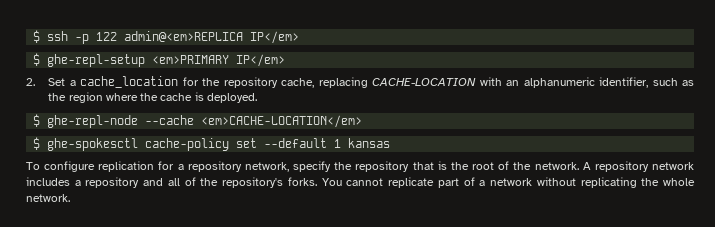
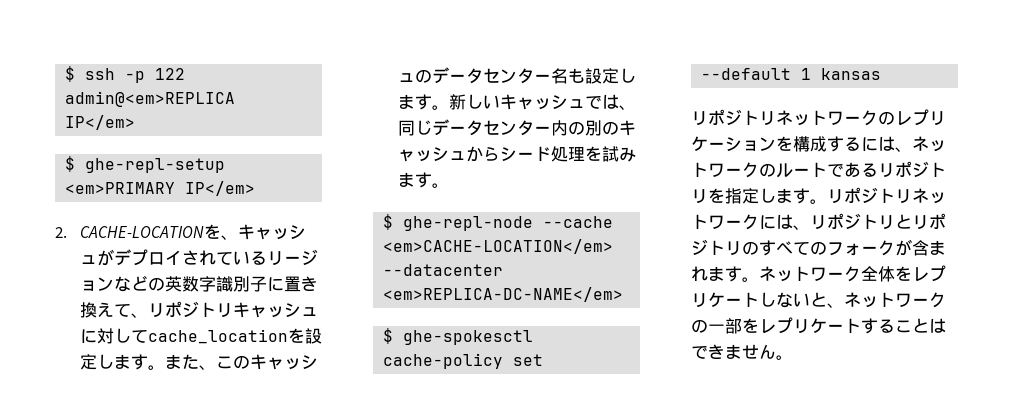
- 2. Set a cache_location for the repository cache, replacing CACHE-LOCATION with an alphanumeric identifier, such as the region where the cache is deployed.
+ 2. CACHE-LOCATIONを、キャッシュがデプロイされているリージョンなどの英数字識別子に置き換えて、リポジトリキャッシュに対してcache_locationを設定します。また、このキャッシュのデータセンター名も設定します。新しいキャッシュでは、同じデータセンター内の別のキャッシュからシード処理を試みます。
- $ ghe-repl-node --cache <em>CACHE-LOCATION</em>
+ $ ghe-repl-node --cache <em>CACHE-LOCATION</em> --datacenter <em>REPLICA-DC-NAME</em>
- To configure replication for a repository network, specify the repository that is the root of the network. A repository network includes a repository and all of the repository's forks. You cannot replicate part of a network without replicating the whole network.
+ リポジトリネットワークのレプリケーションを構成するには、ネットワークのルートであるリポジトリを指定します。リポジトリネットワークには、リポジトリとリポジトリのすべてのフォークが含まれます。ネットワーク全体をレプリケートしないと、ネットワークの一部をレプリケートすることはできません。

